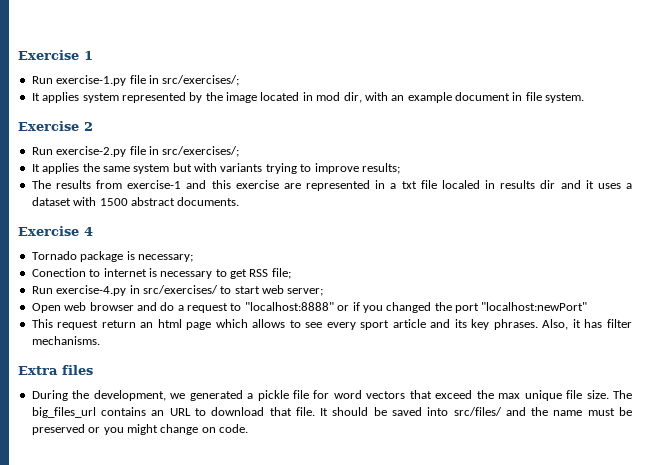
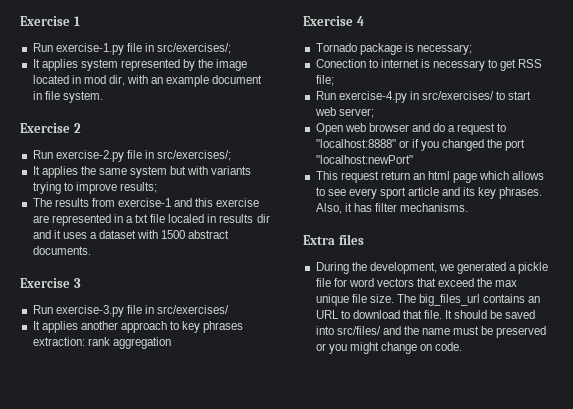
+ Exercise 3
+ Run exercise-3.py file in src/exercises/
+ It applies another approach to key phrases extraction: rank aggregation

